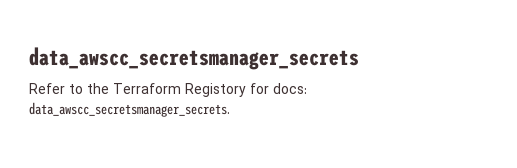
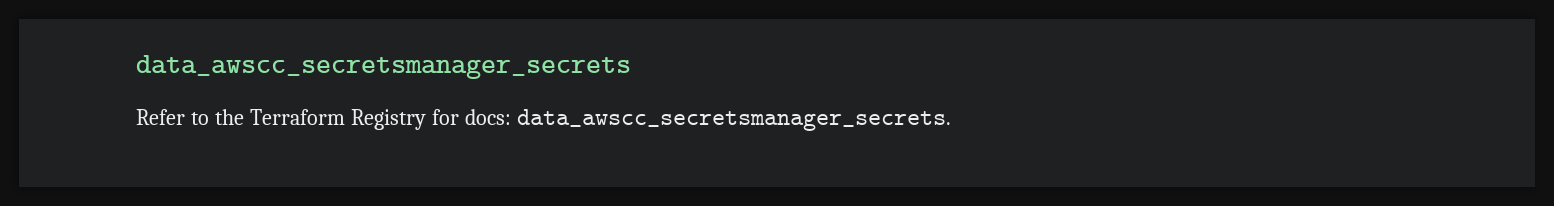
- Refer to the Terraform Registory for docs: data_awscc_secretsmanager_secrets.
+ Refer to the Terraform Registry for docs: data_awscc_secretsmanager_secrets.

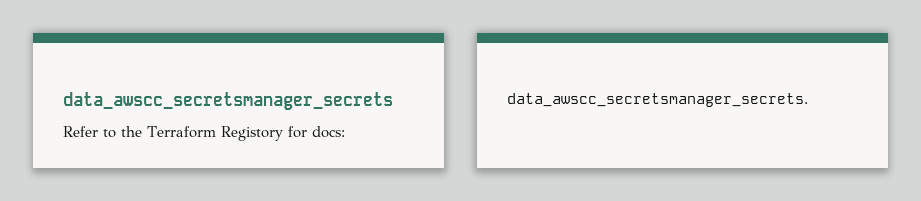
- Refer to the Terraform Registry for docs: data_awscc_secretsmanager_secrets.
+ Refer to the Terraform Registory for docs: data_awscc_secretsmanager_secrets.

